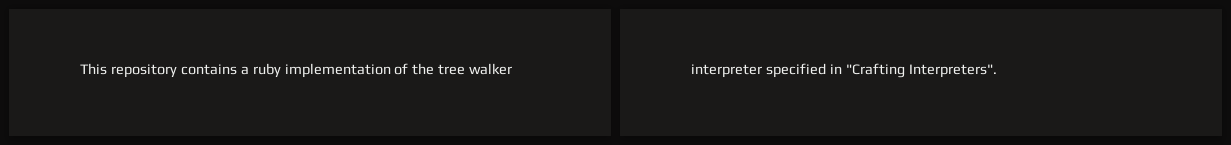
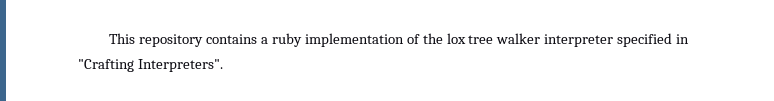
- This repository contains a ruby implementation of the tree walker interpreter specified in "Crafting Interpreters".
+ This repository contains a ruby implementation of the lox tree walker interpreter specified in "Crafting Interpreters".

